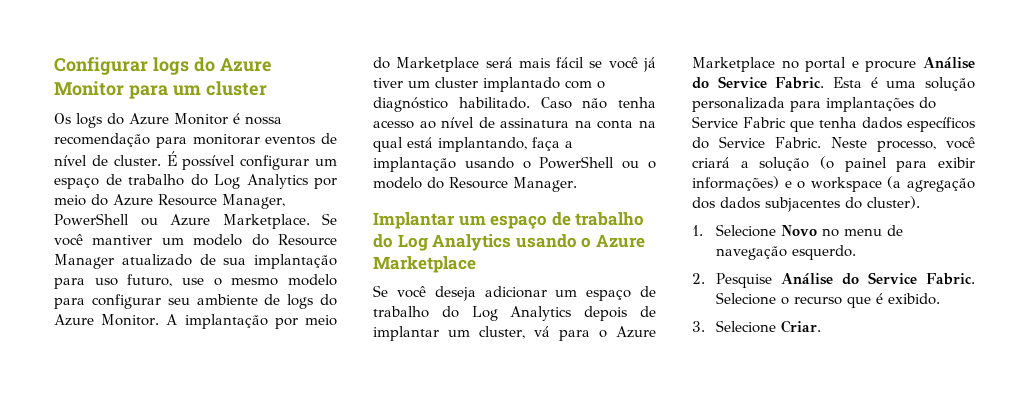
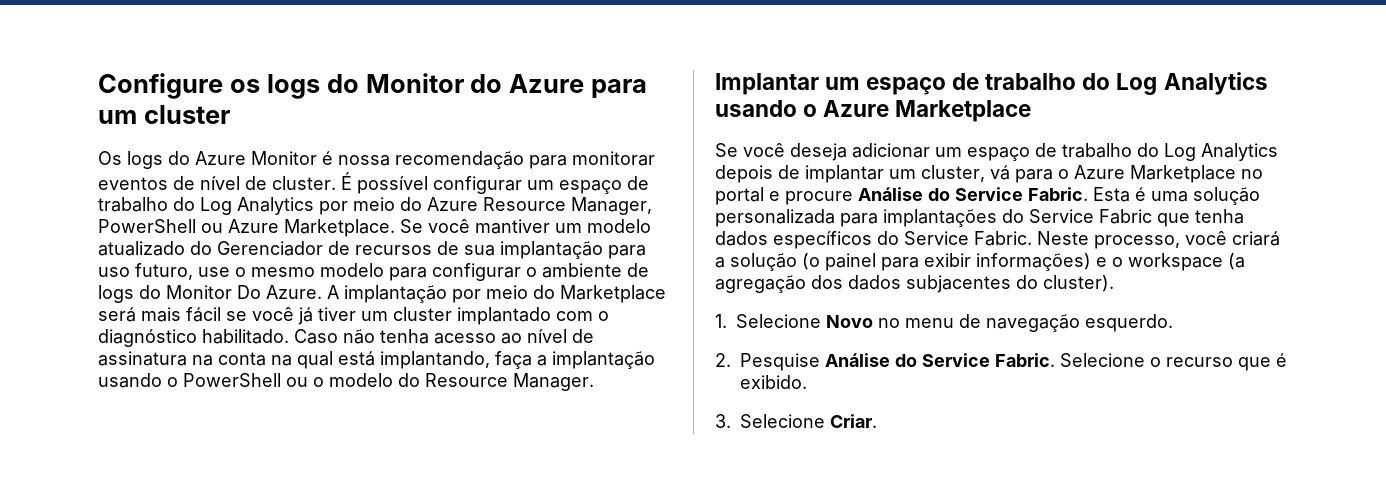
- Configurar logs do Azure Monitor para um cluster
+ Configure os logs do Monitor do Azure para um cluster
- Se você mantiver um modelo do Resource Manager atualizado de sua implantação para uso futuro, use o mesmo modelo para configurar seu ambiente de logs do Azure Monitor.
+ Se você mantiver um modelo atualizado do Gerenciador de recursos de sua implantação para uso futuro, use o mesmo modelo para configurar o ambiente de logs do Monitor Do Azure.

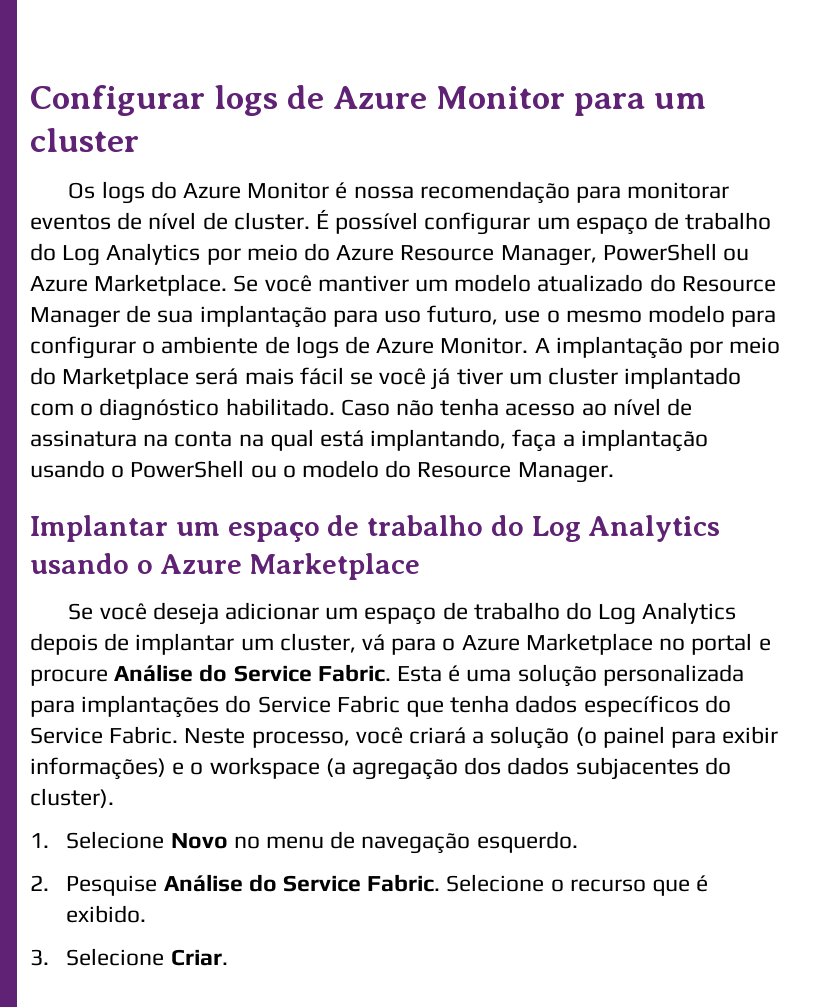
- Configure os logs do Monitor do Azure para um cluster
+ Configurar logs de Azure Monitor para um cluster
- Se você mantiver um modelo atualizado do Gerenciador de recursos de sua implantação para uso futuro, use o mesmo modelo para configurar o ambiente de logs do Monitor Do Azure.
+ Se você mantiver um modelo atualizado do Resource Manager de sua implantação para uso futuro, use o mesmo modelo para configurar o ambiente de logs de Azure Monitor.

